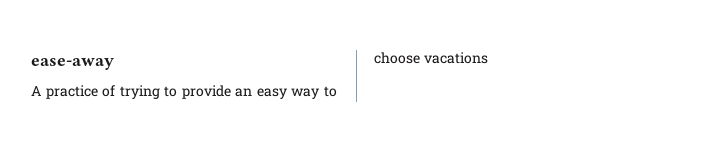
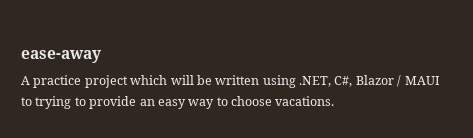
- A practice of trying to provide an easy way to choose vacations
+ A practice project which will be written using .NET, C#, Blazor / MAUI to trying to provide an easy way to choose vacations.

